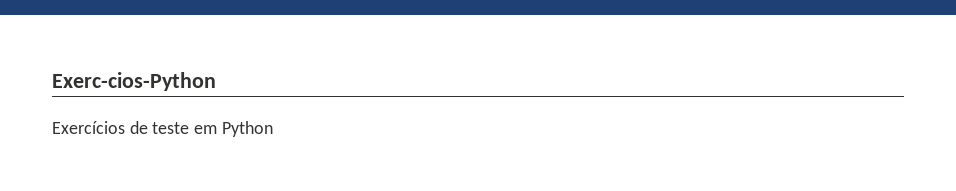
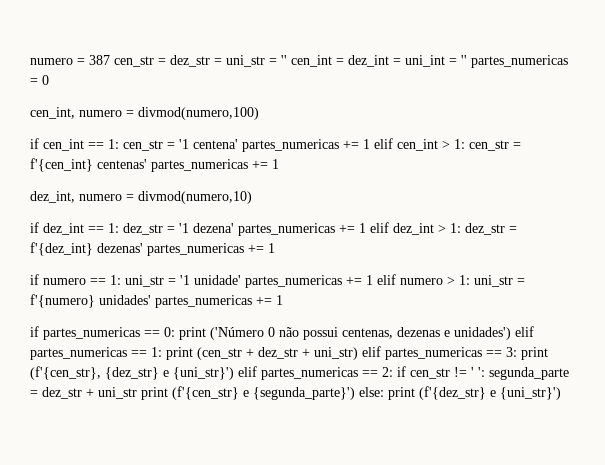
- Exerc-cios-Python
- Exercícios de teste em Python
+ numero = 387 cen_str = dez_str = uni_str = '' cen_int = dez_int = uni_int = '' partes_numericas = 0
+ cen_int, numero = divmod(numero,100)
+ if cen_int == 1: cen_str = '1 centena' partes_numericas += 1 elif cen_int > 1: cen_str = f'{cen_int} centenas' partes_numericas += 1
+ dez_int, numero = divmod(numero,10)
+ if dez_int == 1: dez_str = '1 dezena' partes_numericas += 1 elif dez_int > 1: dez_str = f'{dez_int} dezenas' partes_numericas += 1
+ if numero == 1: uni_str = '1 unidade' partes_numericas += 1 elif numero > 1: uni_str = f'{numero} unidades' partes_numericas += 1
+ if partes_numericas == 0: print ('Número 0 não possui centenas, dezenas e unidades') elif partes_numericas == 1: print (cen_str + dez_str + uni_str) elif partes_numericas == 3: print (f'{cen_str}, {dez_str} e {uni_str}') elif partes_numericas == 2: if cen_str != ' ': segunda_parte = dez_str + uni_str print (f'{cen_str} e {segunda_parte}') else: print (f'{dez_str} e {uni_str}')

